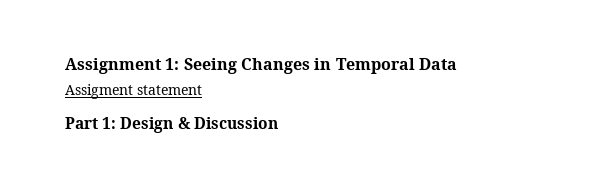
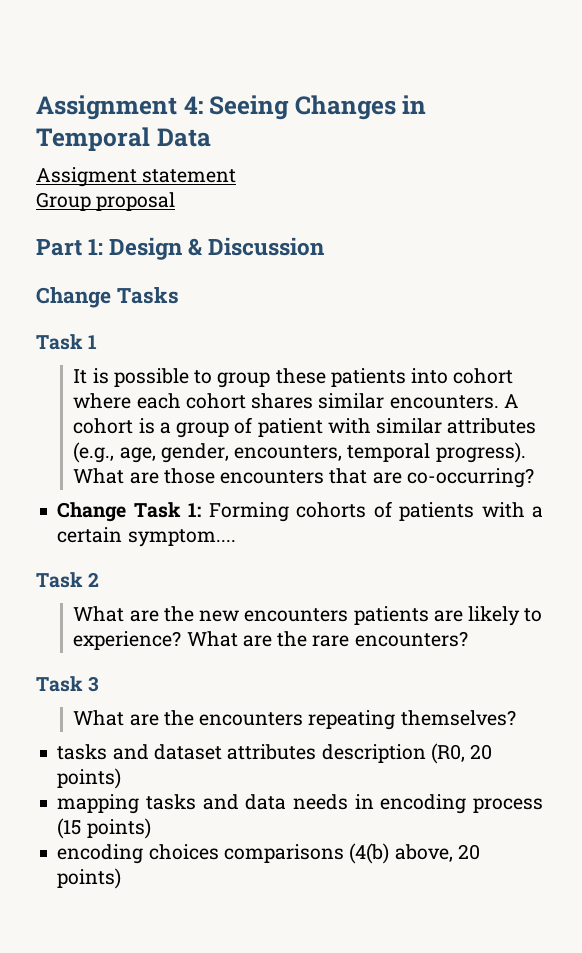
- Assignment 1: Seeing Changes in Temporal Data
+ Assignment 4: Seeing Changes in Temporal Data
+ Group proposal
+ Change Tasks
+ Task 1
+ It is possible to group these patients into cohort where each cohort shares similar encounters. A cohort is a group of patient with similar attributes (e.g., age, gender, encounters, temporal progress). What are those encounters that are co-occurring?
+ Change Task 1: Forming cohorts of patients with a certain symptom....
+ Task 2
+ What are the new encounters patients are likely to experience? What are the rare encounters?
+ Task 3
+ What are the encounters repeating themselves?
+ tasks and dataset attributes description (R0, 20 points)
+ mapping tasks and data needs in encoding process (15 points)
+ encoding choices comparisons (4(b) above, 20 points)

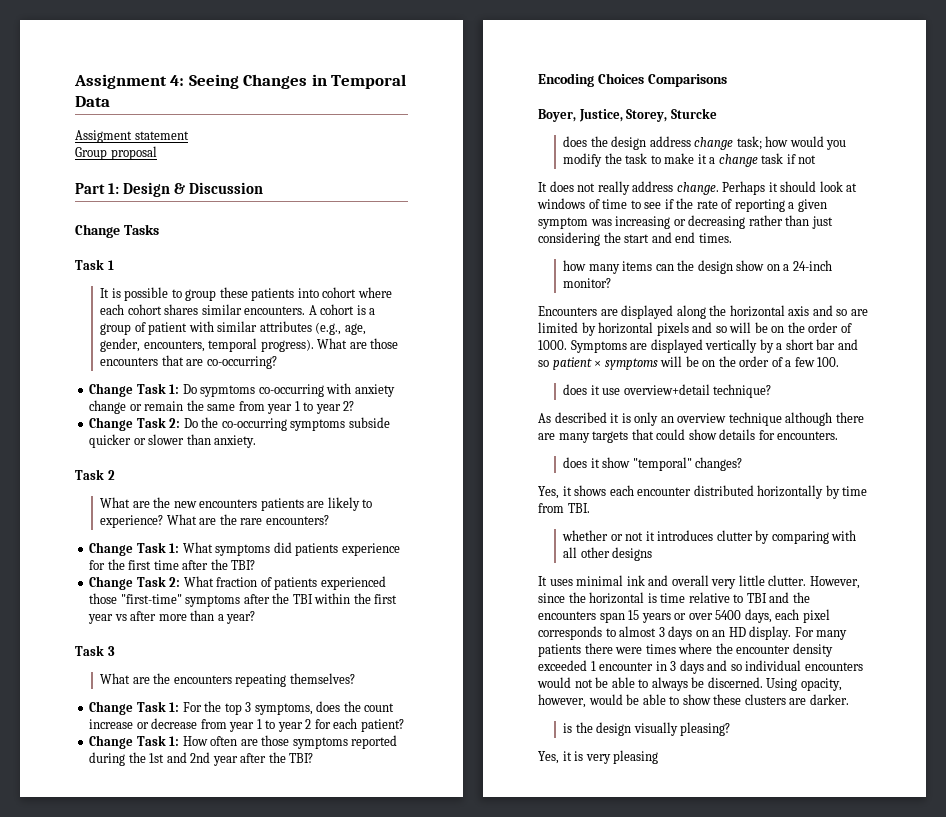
- Change Task 1: Forming cohorts of patients with a certain symptom....
+ Change Task 1: Do sypmtoms co-occurring with anxiety change or remain the same from year 1 to year 2?
+ Change Task 2: Do the co-occurring symptoms subside quicker or slower than anxiety.
+ Change Task 1: What symptoms did patients experience for the first time after the TBI?
+ Change Task 2: What fraction of patients experienced those "first-time" symptoms after the TBI within the first year vs after more than a year?
- tasks and dataset attributes description (R0, 20 points)
- mapping tasks and data needs in encoding process (15 points)
- encoding choices comparisons (4(b) above, 20 points)
+ Change Task 1: For the top 3 symptoms, does the count increase or decrease from year 1 to year 2 for each patient?
+ Change Task 1: How often are those symptoms reported during the 1st and 2nd year after the TBI?
+ Encoding Choices Comparisons
+ Boyer, Justice, Storey, Sturcke
+ does the design address change task; how would you modify the task to make it a change task if not
+ It does not really address change. Perhaps it should look at windows of time to see if the rate of reporting a given symptom was increasing or decreasing rather than just considering the start and end times.
+ how many items can the design show on a 24-inch monitor?
+ Encounters are displayed along the horizontal axis and so are limited by horizontal pixels and so will be on the order of 1000. Symptoms are displayed vertically by a short bar and so patient × symptoms will be on the order of a few 100.
+ does it use overview+detail technique?
+ As described it is only an overview technique although there are many targets that could show details for encounters.
+ does it show "temporal" changes?
+ Yes, it shows each encounter distributed horizontally by time from TBI.
+ whether or not it introduces clutter by comparing with all other designs
+ It uses minimal ink and overall very little clutter. However, since the horizontal is time relative to TBI and the encounters span 15 years or over 5400 days, each pixel corresponds to almost 3 days on an HD display. For many patients there were times where the encounter density exceeded 1 encounter in 3 days and so individual encounters would not be able to always be discerned. Using opacity, however, would be able to show these clusters are darker.
+ is the design visually pleasing?
+ Yes, it is very pleasing

